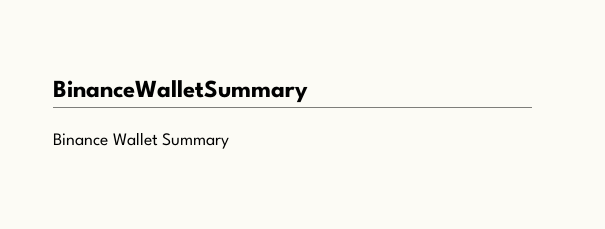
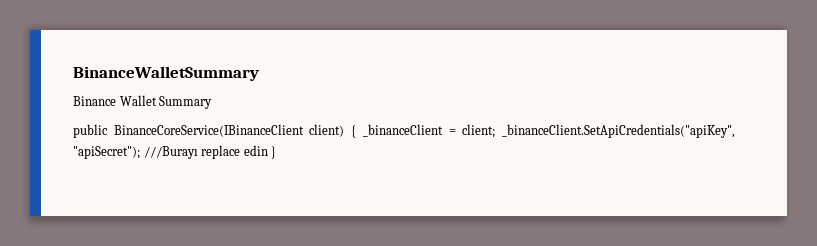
+ public BinanceCoreService(IBinanceClient client) { _binanceClient = client; _binanceClient.SetApiCredentials("apiKey", "apiSecret"); ///Burayı replace edin }

